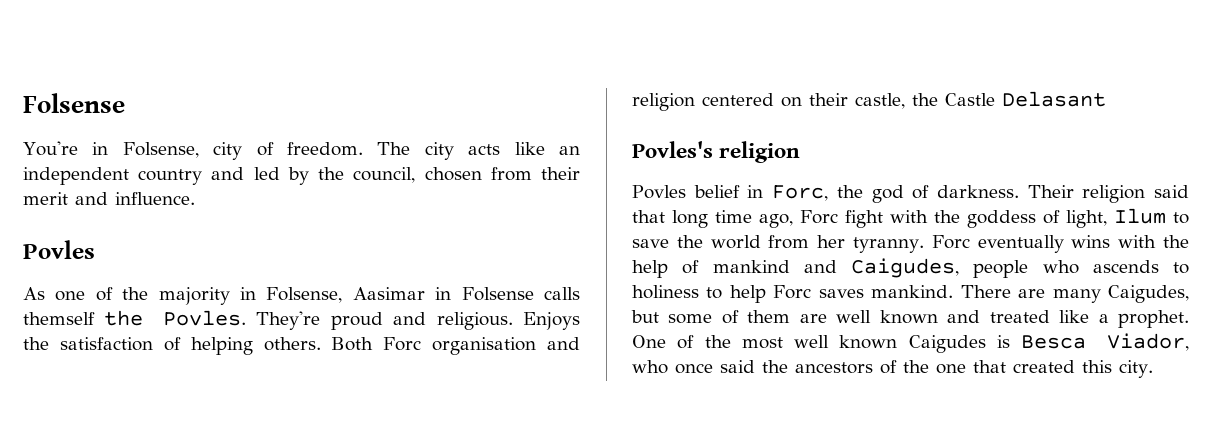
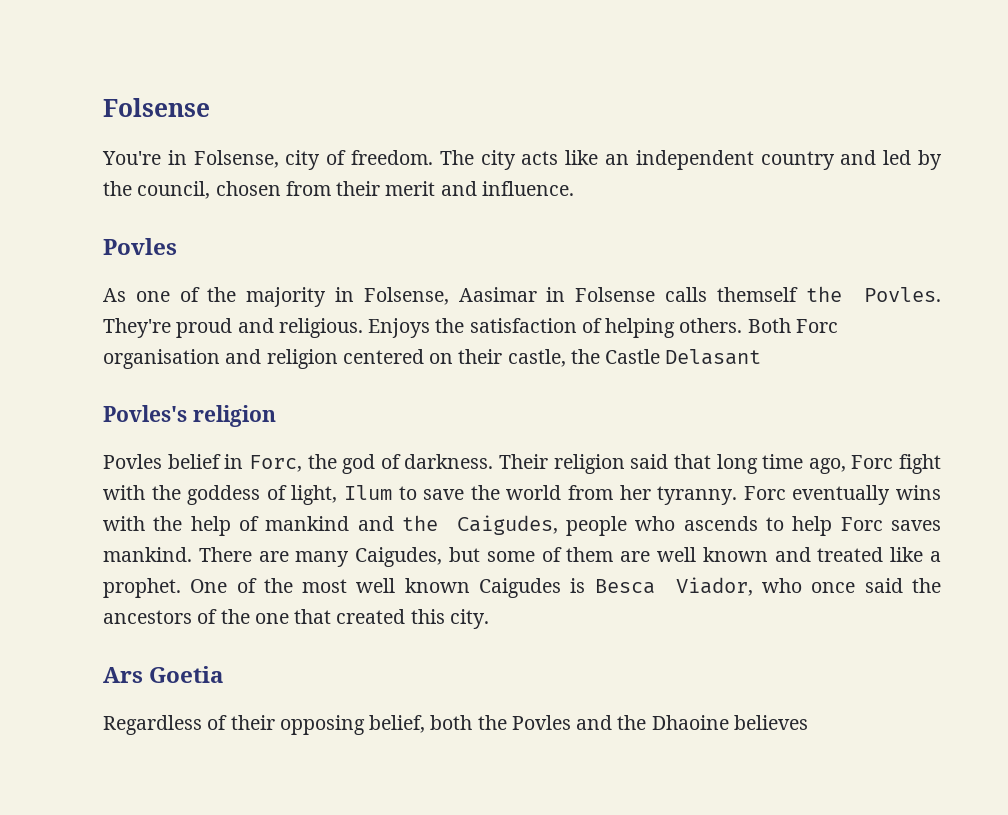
- Forc eventually wins with the help of mankind and Caigudes, people who ascends to holiness to help Forc saves mankind.
+ Forc eventually wins with the help of mankind and the Caigudes, people who ascends to help Forc saves mankind.
+ Ars Goetia
+ Regardless of their opposing belief, both the Povles and the Dhaoine believes

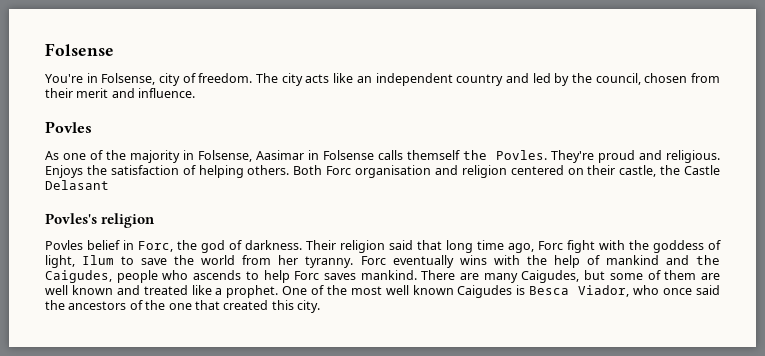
- Ars Goetia
- Regardless of their opposing belief, both the Povles and the Dhaoine believes

